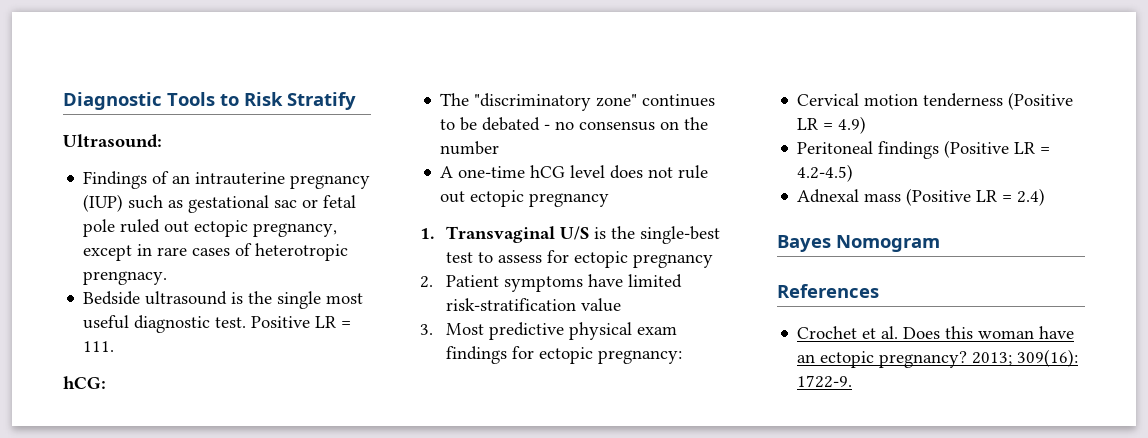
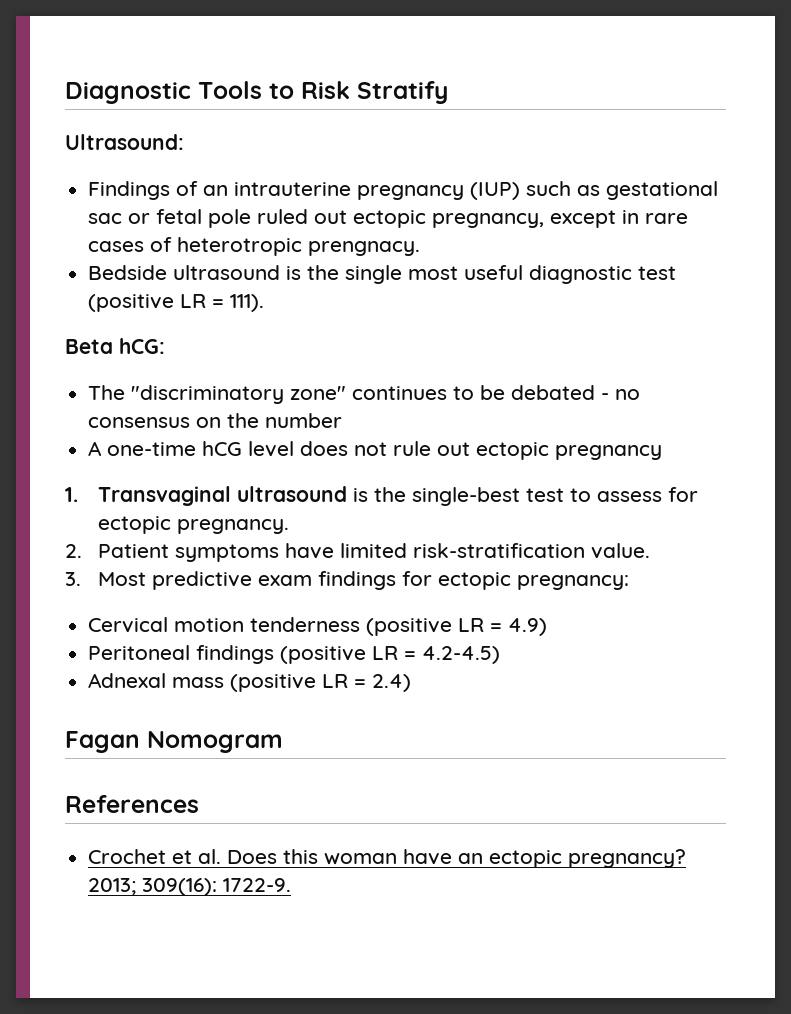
- Bedside ultrasound is the single most useful diagnostic test. Positive LR = 111.
- hCG:
+ Bedside ultrasound is the single most useful diagnostic test (positive LR = 111).
+ Beta hCG:
- 1. Transvaginal U/S is the single-best test to assess for ectopic pregnancy
+ 1. Transvaginal ultrasound is the single-best test to assess for ectopic pregnancy.
- 2. Patient symptoms have limited risk-stratification value
+ 2. Patient symptoms have limited risk-stratification value.
- 3. Most predictive physical exam findings for ectopic pregnancy:
+ 3. Most predictive exam findings for ectopic pregnancy:
- Cervical motion tenderness (Positive LR = 4.9)
+ Cervical motion tenderness (positive LR = 4.9)
- Peritoneal findings (Positive LR = 4.2-4.5)
+ Peritoneal findings (positive LR = 4.2-4.5)
- Adnexal mass (Positive LR = 2.4)
+ Adnexal mass (positive LR = 2.4)
- Bayes Nomogram
+ Fagan Nomogram

